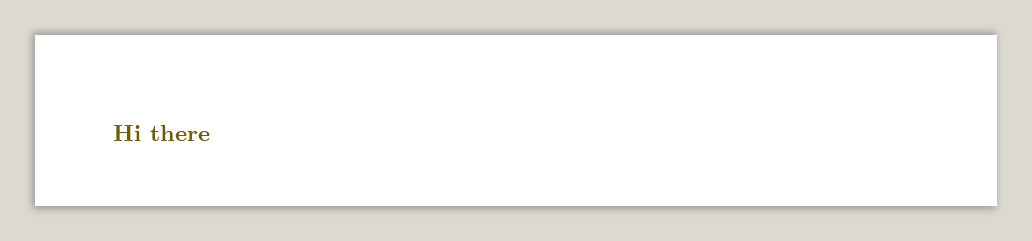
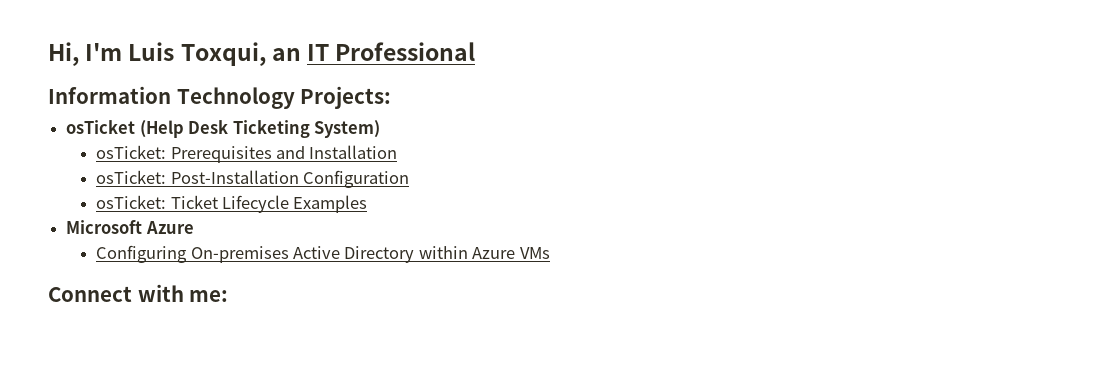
- Hi there
+ Hi, I'm Luis Toxqui, an IT Professional
+ Information Technology Projects:
+ osTicket (Help Desk Ticketing System)
+ osTicket: Prerequisites and Installation
+ osTicket: Post-Installation Configuration
+ osTicket: Ticket Lifecycle Examples
+ Microsoft Azure
+ Configuring On-premises Active Directory within Azure VMs
+ Connect with me:

